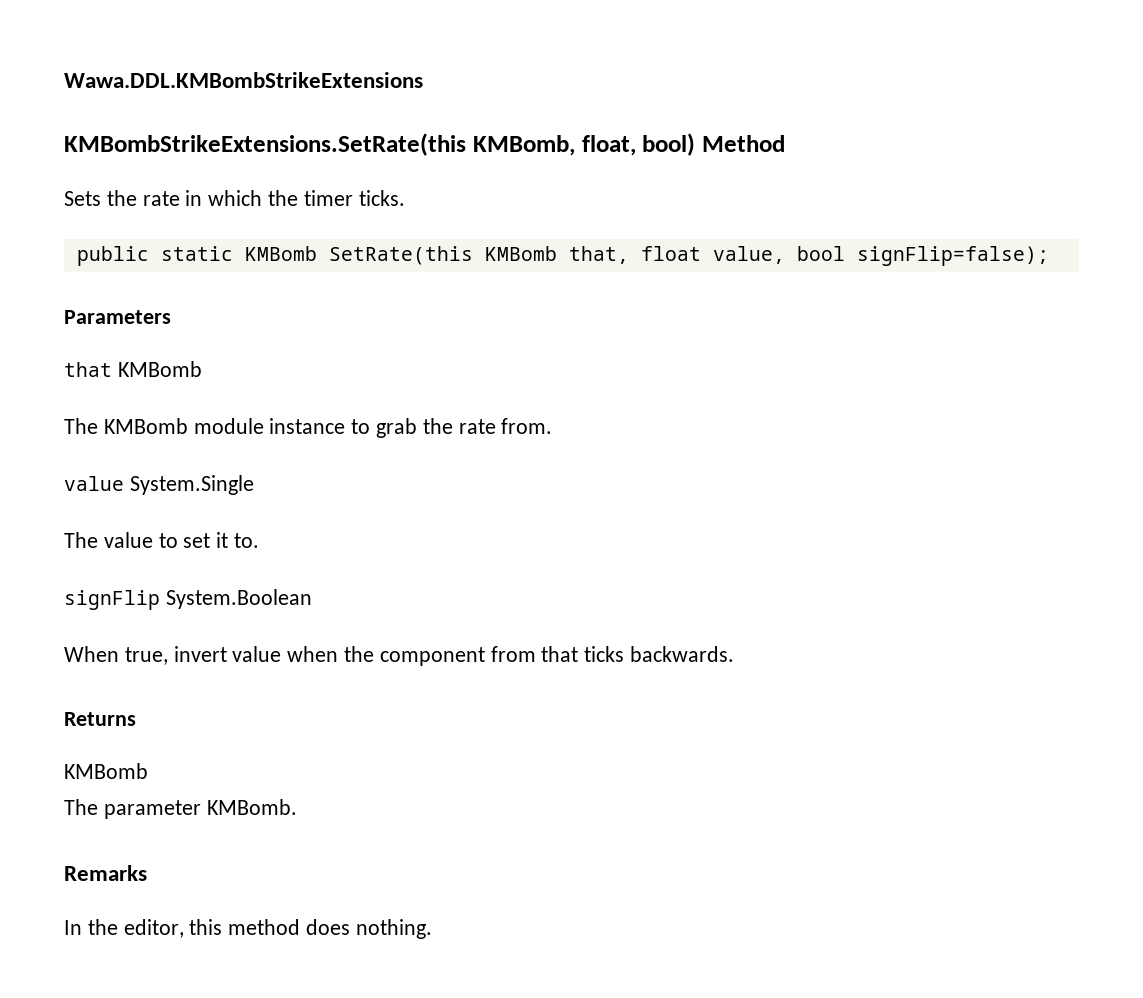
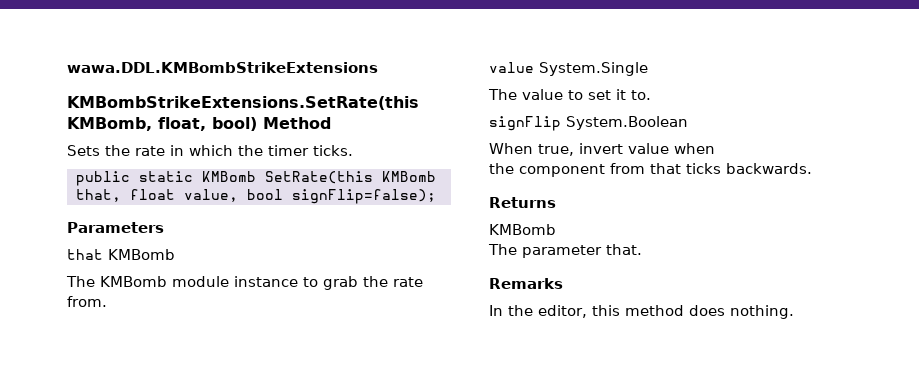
- Wawa.DDL.KMBombStrikeExtensions
+ wawa.DDL.KMBombStrikeExtensions
- When true, invert value when the component from that ticks backwards.
+ When true, invert value when
+ the component from that ticks backwards.
- The parameter KMBomb.
+ The parameter that.

